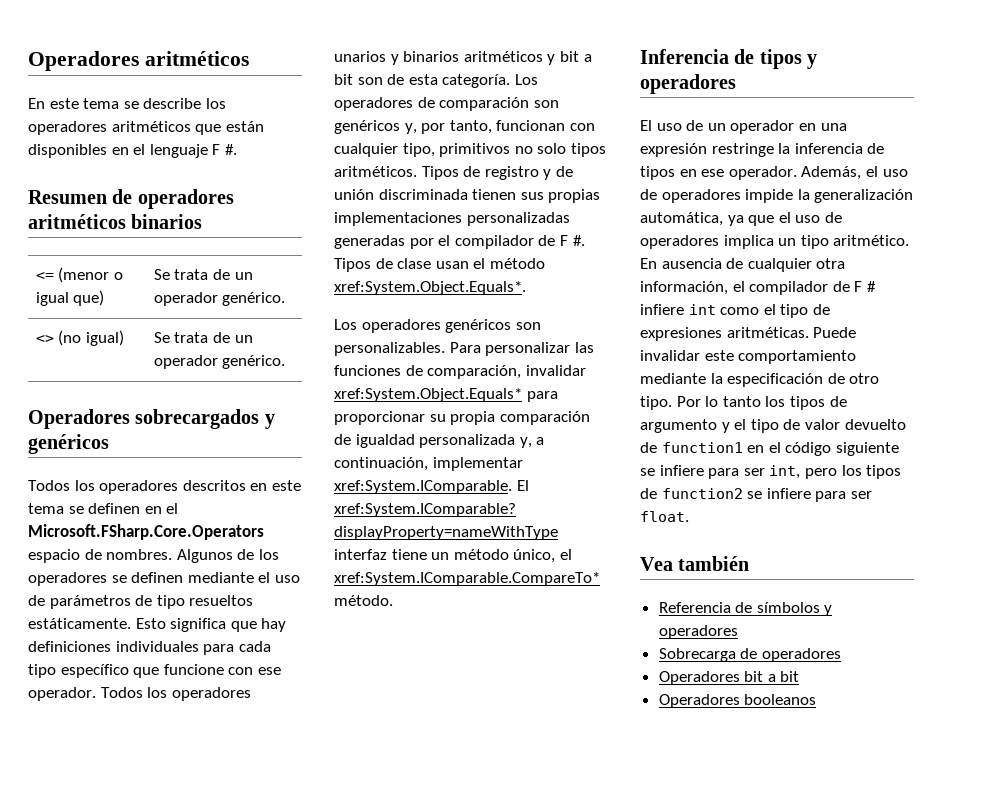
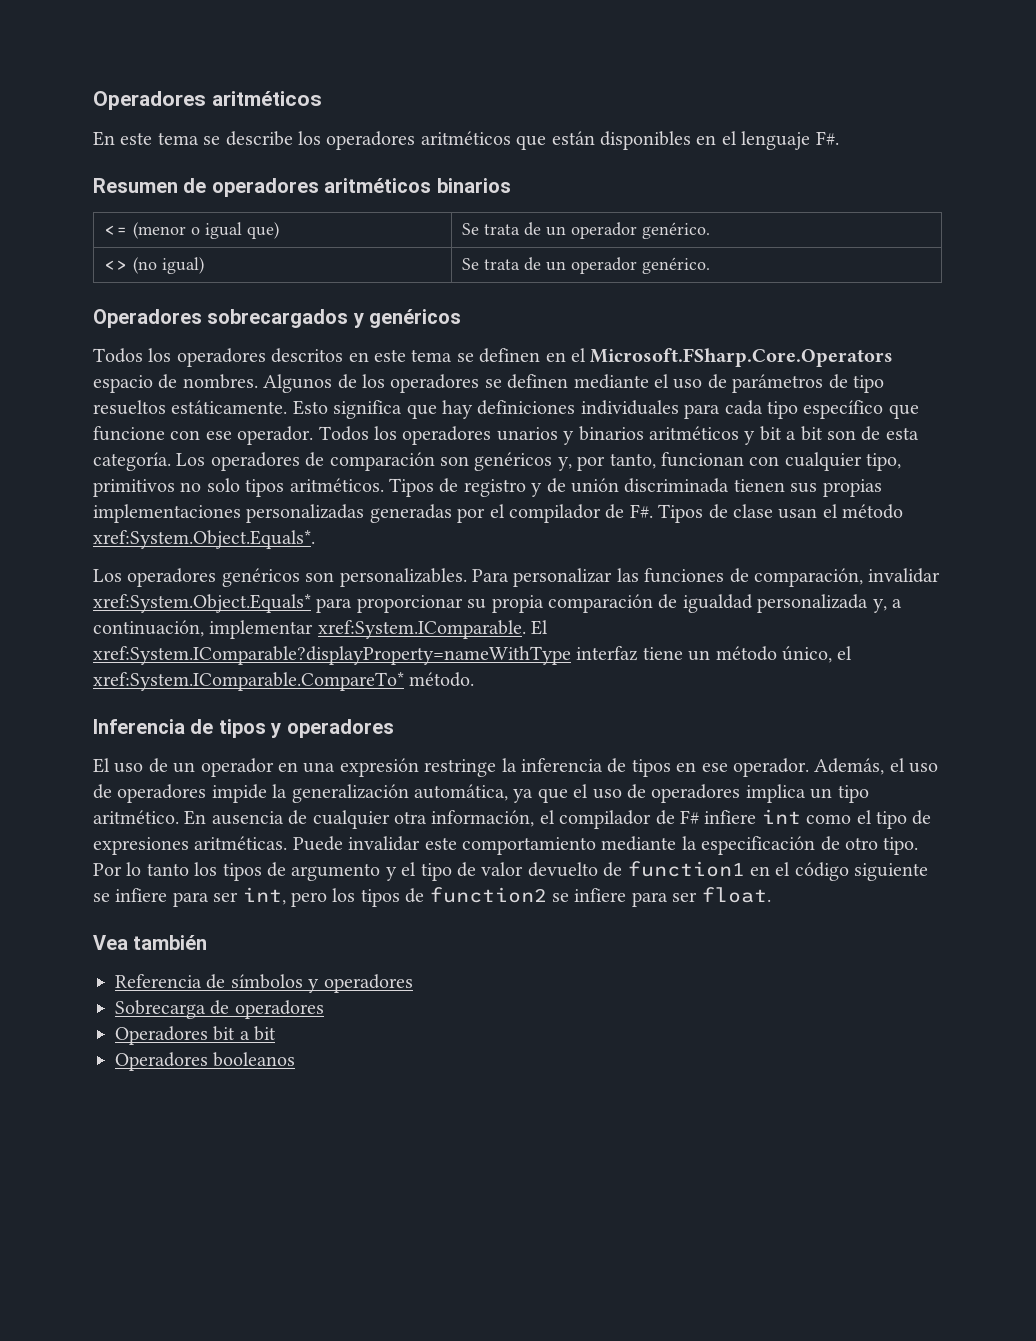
- En este tema se describe los operadores aritméticos que están disponibles en el lenguaje F #.
+ En este tema se describe los operadores aritméticos que están disponibles en el lenguaje F#.
- Tipos de registro y de unión discriminada tienen sus propias implementaciones personalizadas generadas por el compilador de F #. Tipos de clase usan el método xref:System.Object.Equals*.
+ Tipos de registro y de unión discriminada tienen sus propias implementaciones personalizadas generadas por el compilador de F#. Tipos de clase usan el método xref:System.Object.Equals*.
- En ausencia de cualquier otra información, el compilador de F # infiere int como el tipo de expresiones aritméticas.
+ En ausencia de cualquier otra información, el compilador de F# infiere int como el tipo de expresiones aritméticas.

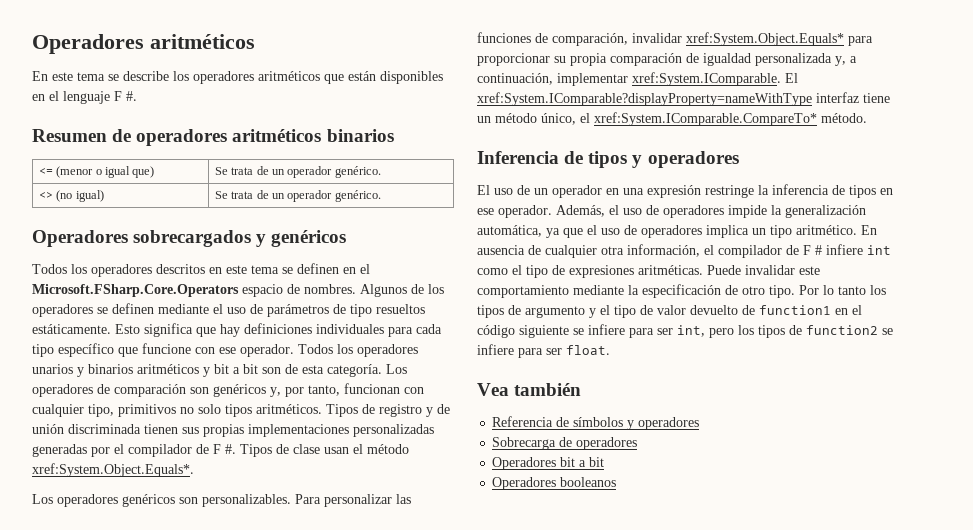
- En este tema se describe los operadores aritméticos que están disponibles en el lenguaje F#.
+ En este tema se describe los operadores aritméticos que están disponibles en el lenguaje F #.
- Tipos de registro y de unión discriminada tienen sus propias implementaciones personalizadas generadas por el compilador de F#. Tipos de clase usan el método xref:System.Object.Equals*.
+ Tipos de registro y de unión discriminada tienen sus propias implementaciones personalizadas generadas por el compilador de F #. Tipos de clase usan el método xref:System.Object.Equals*.
- En ausencia de cualquier otra información, el compilador de F# infiere int como el tipo de expresiones aritméticas.
+ En ausencia de cualquier otra información, el compilador de F # infiere int como el tipo de expresiones aritméticas.

